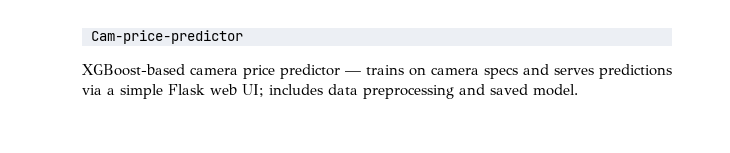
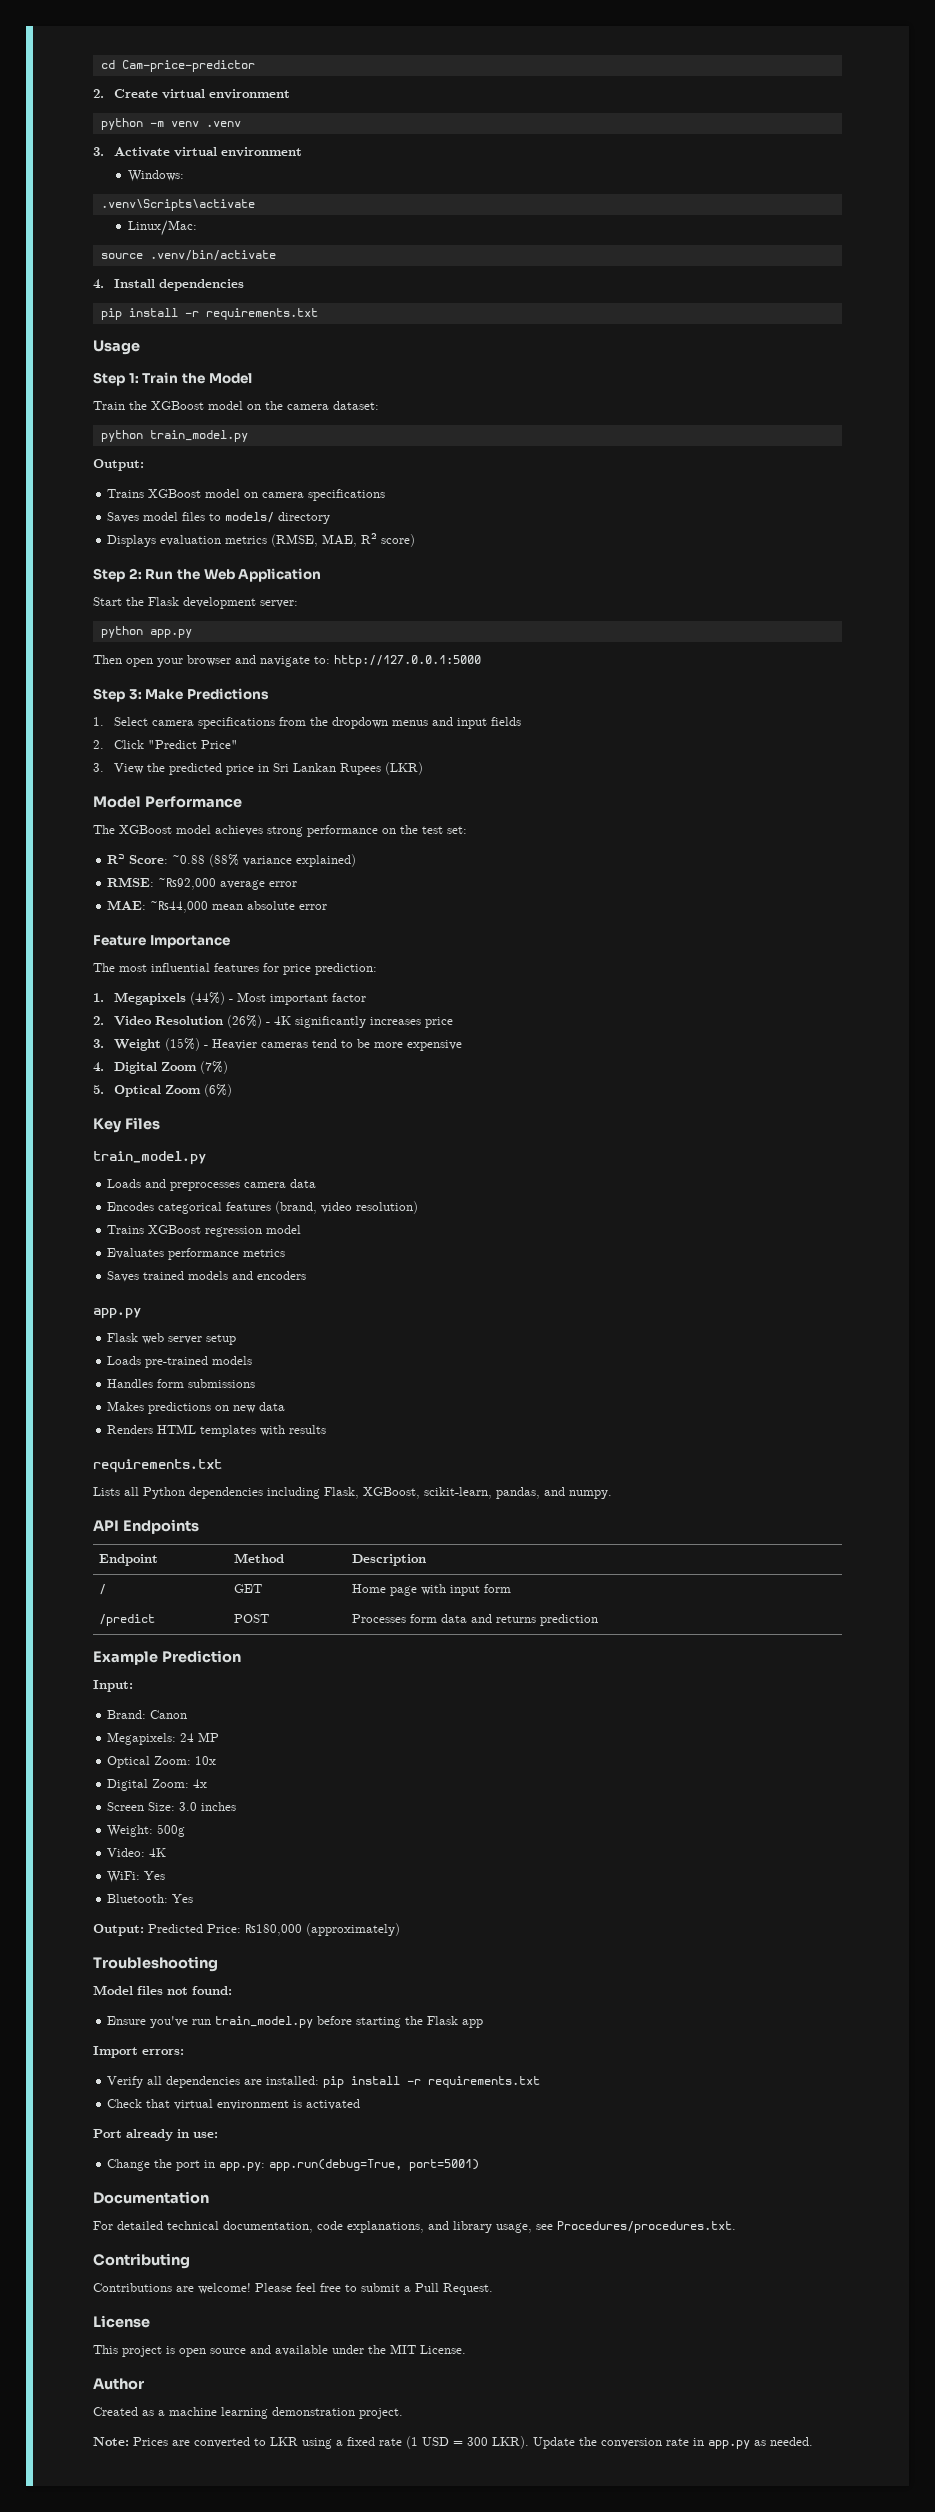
- Cam-price-predictor
+ cd Cam-price-predictor
- XGBoost-based camera price predictor — trains on camera specs and serves predictions via a simple Flask web UI; includes data preprocessing and saved model.
+ 2. Create virtual environment
+ python -m venv .venv
+ 3. Activate virtual environment
+ Windows:
+ .venv\Scripts\activate
+ Linux/Mac:
+ source .venv/bin/activate
+ 4. Install dependencies
+ pip install -r requirements.txt
+ Usage
+ Step 1: Train the Model
+ Train the XGBoost model on the camera dataset:
+ python train_model.py
+ Output:
+ Trains XGBoost model on camera specifications
+ Saves model files to models/ directory
+ Displays evaluation metrics (RMSE, MAE, R² score)
+ Step 2: Run the Web Application
+ Start the Flask development server:
+ python app.py
+ Then open your browser and navigate to: http://127.0.0.1:5000
+ Step 3: Make Predictions
+ 1. Select camera specifications from the dropdown menus and input fields
+ 2. Click "Predict Price"
+ 3. View the predicted price in Sri Lankan Rupees (LKR)
+ Model Performance
+ The XGBoost model achieves strong performance on the test set:
+ R² Score: ~0.88 (88% variance explained)
+ RMSE: ~₨92,000 average error
+ MAE: ~₨44,000 mean absolute error
+ Feature Importance
+ The most influential features for price prediction:
+ 1. Megapixels (44%) - Most important factor
+ 2. Video Resolution (26%) - 4K significantly increases price
+ 3. Weight (15%) - Heavier cameras tend to be more expensive
+ 4. Digital Zoom (7%)
+ 5. Optical Zoom (6%)
+ Key Files
+ train_model.py
+ Loads and preprocesses camera data
+ Encodes categorical features (brand, video resolution)
+ Trains XGBoost regression model
+ Evaluates performance metrics
+ Saves trained models and encoders
+ app.py
+ Flask web server setup
+ Loads pre-trained models
+ Handles form submissions
+ Makes predictions on new data
+ Renders HTML templates with results
+ requirements.txt
+ Lists all Python dependencies including Flask, XGBoost, scikit-learn, pandas, and numpy.
+ API Endpoints
+ Endpoint | Method | Description
+ / | GET | Home page with input form
+ /predict | POST | Processes form data and returns prediction
+ Example Prediction
+ Input:
+ Brand: Canon
+ Megapixels: 24 MP
+ Optical Zoom: 10x
+ Digital Zoom: 4x
+ Screen Size: 3.0 inches
+ Weight: 500g
+ Video: 4K
+ WiFi: Yes
+ Bluetooth: Yes
+ Output: Predicted Price: ₨180,000 (approximately)
+ Troubleshooting
+ Model files not found:
+ Ensure you've run train_model.py before starting the Flask app
+ Import errors:
+ Verify all dependencies are installed: pip install -r requirements.txt
+ Check that virtual environment is activated
+ Port already in use:
+ Change the port in app.py: app.run(debug=True, port=5001)
+ Documentation
+ For detailed technical documentation, code explanations, and library usage, see Procedures/procedures.txt.
+ Contributing
+ Contributions are welcome! Please feel free to submit a Pull Request.
+ License
+ This project is open source and available under the MIT License.
+ Author
+ Created as a machine learning demonstration project.
+ Note: Prices are converted to LKR using a fixed rate (1 USD = 300 LKR). Update the conversion rate in app.py as needed.

